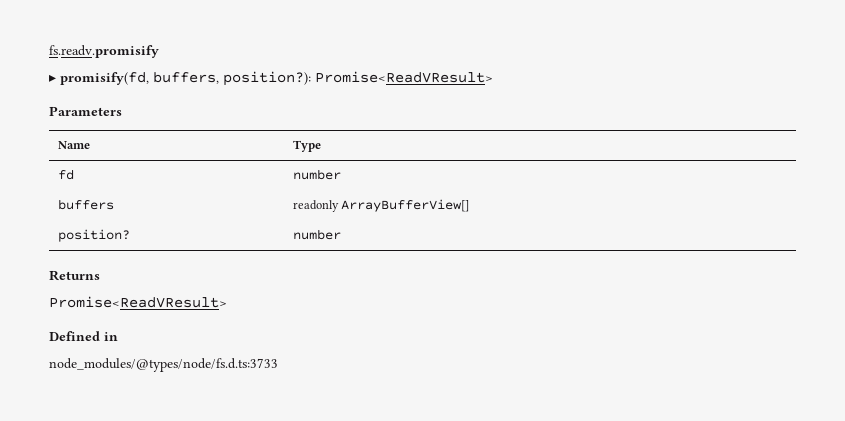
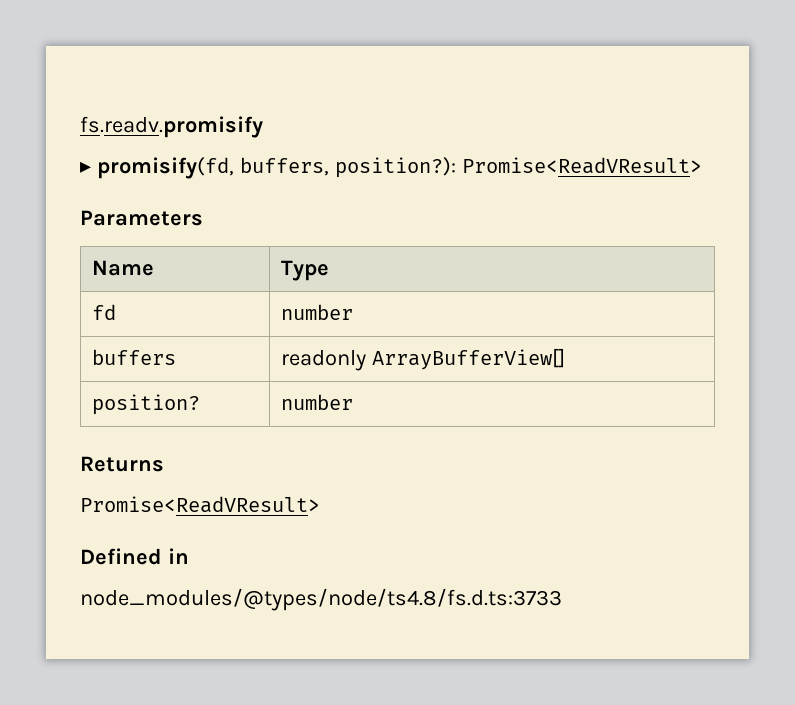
- node_modules/@types/node/fs.d.ts:3733
+ node_modules/@types/node/ts4.8/fs.d.ts:3733

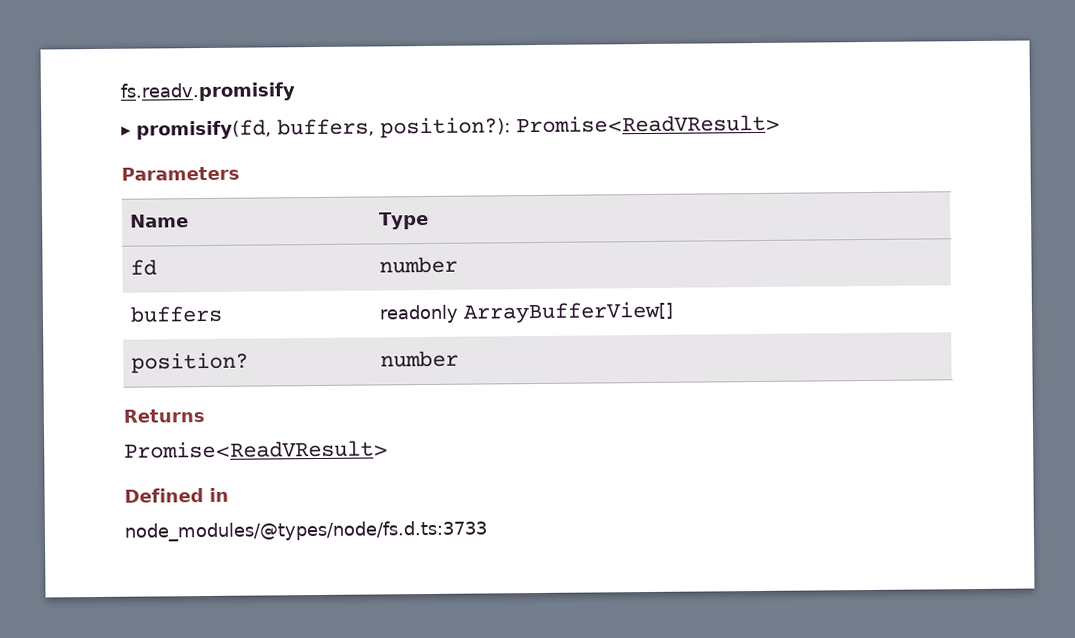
- node_modules/@types/node/ts4.8/fs.d.ts:3733
+ node_modules/@types/node/fs.d.ts:3733

